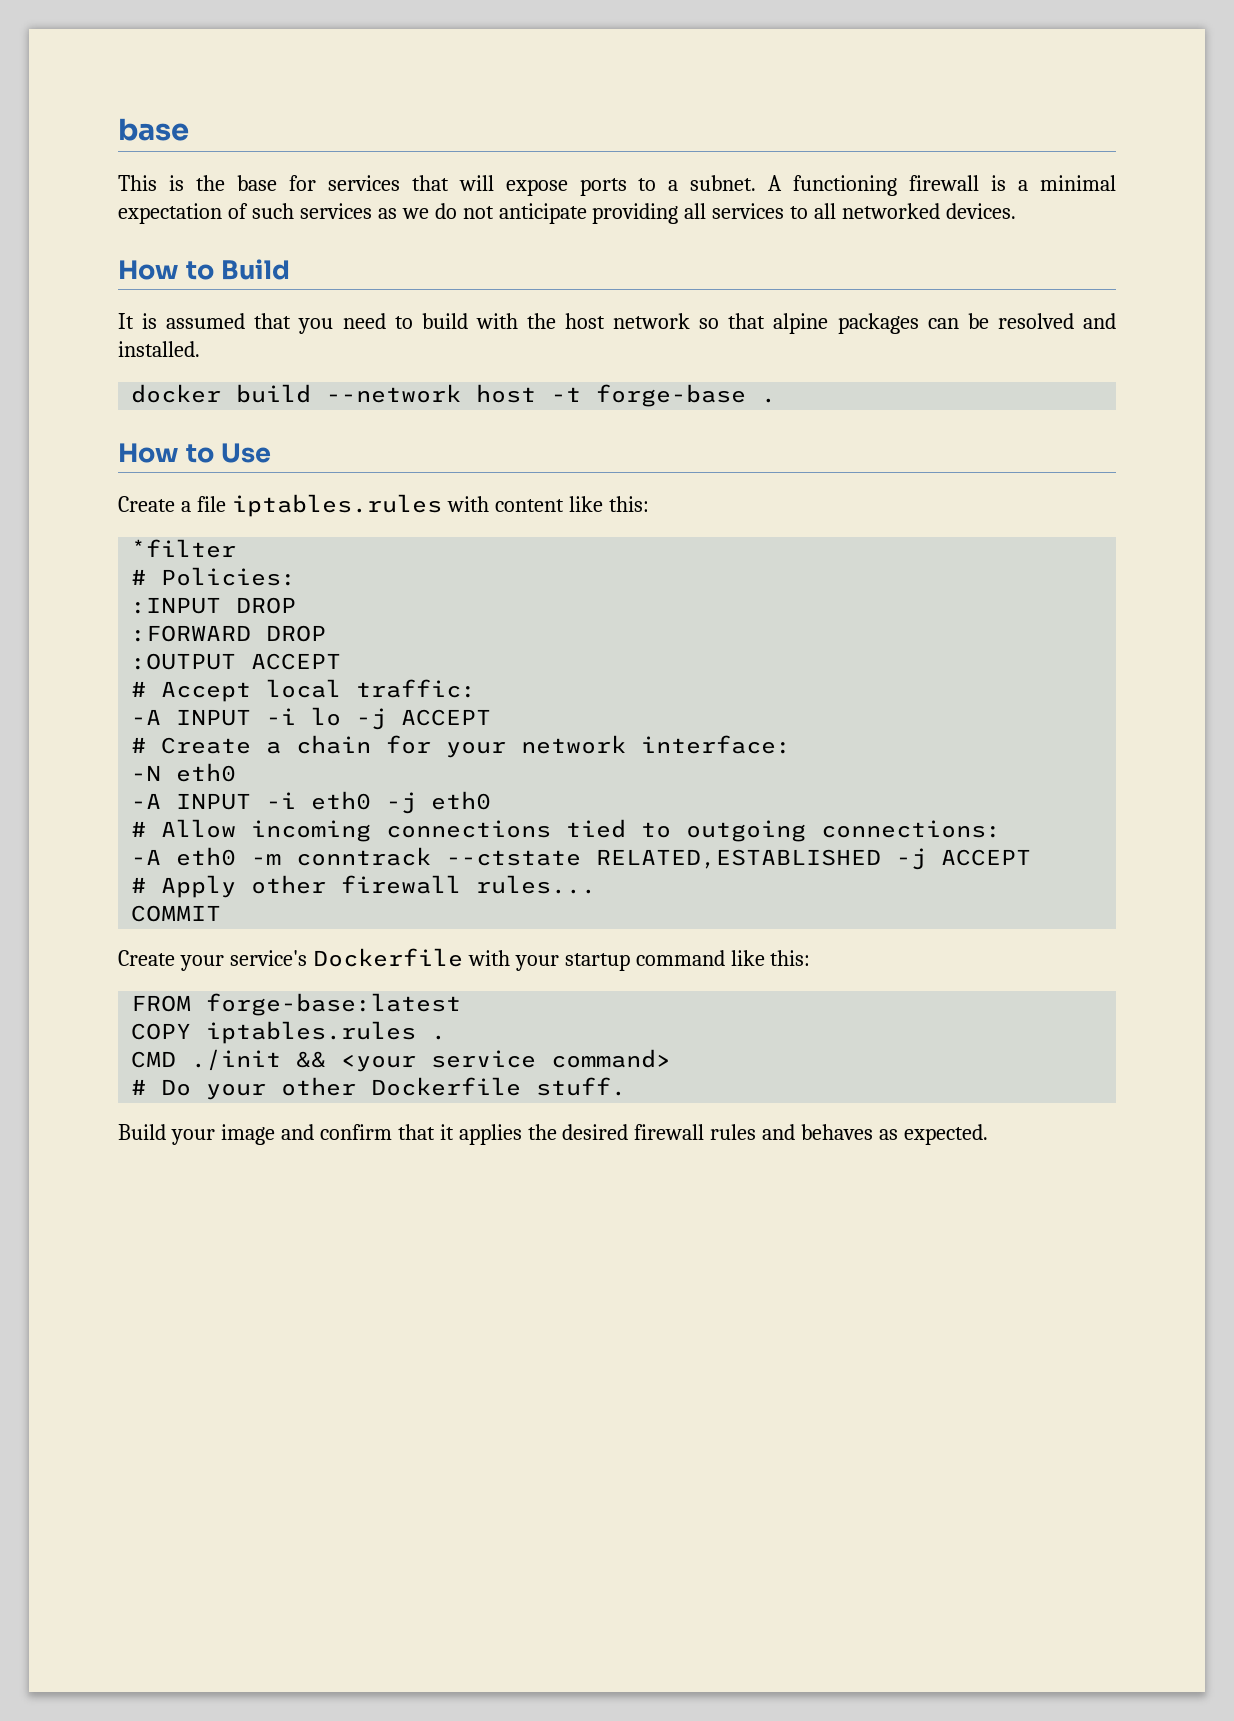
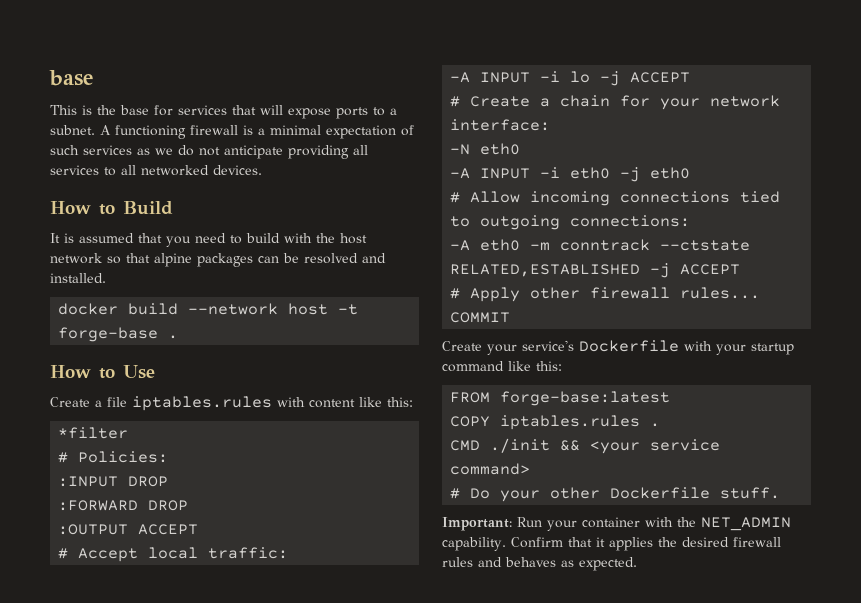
- Build your image and confirm that it applies the desired firewall rules and behaves as expected.
+ Important: Run your container with the NET_ADMIN capability. Confirm that it applies the desired firewall rules and behaves as expected.

